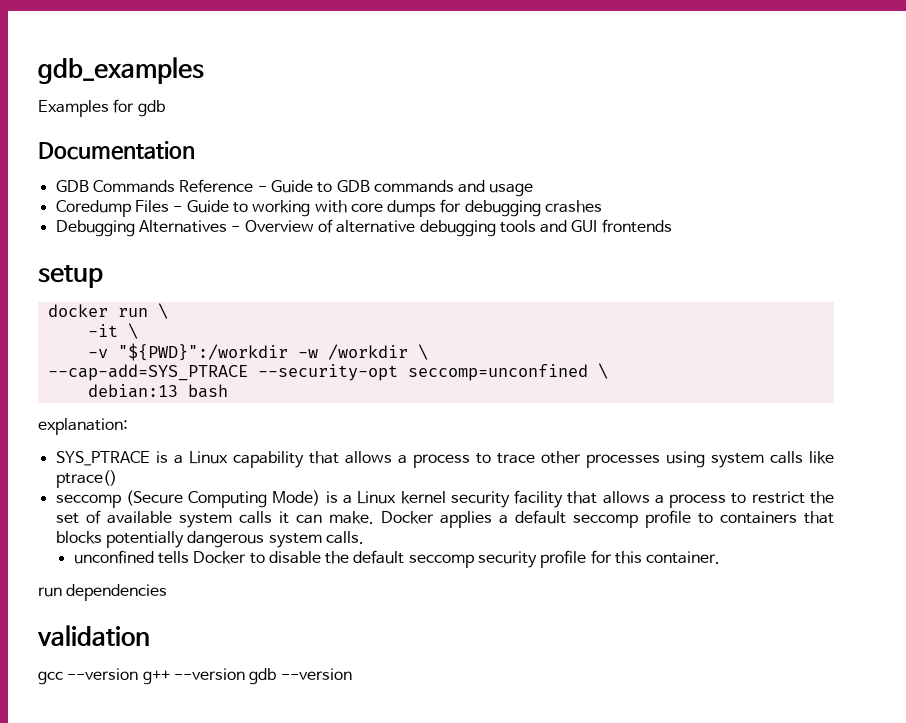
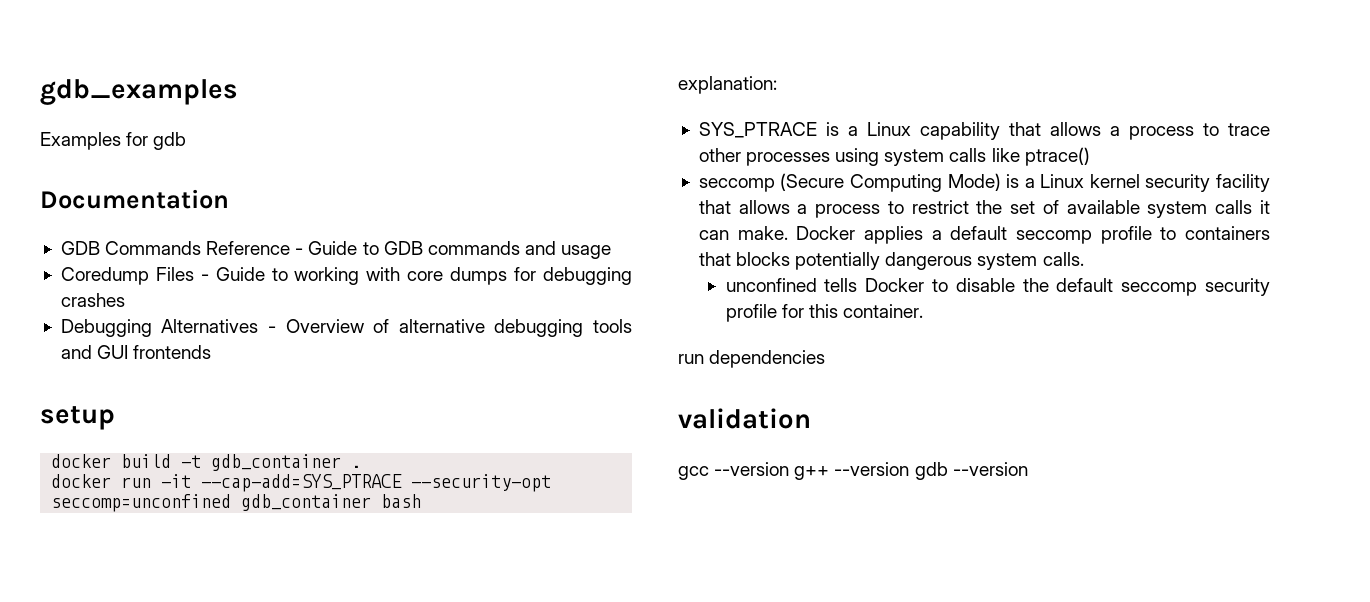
- docker run \
- -it \
- -v "${PWD}":/workdir -w /workdir \
- --cap-add=SYS_PTRACE --security-opt seccomp=unconfined \
- debian:13 bash
+ docker build -t gdb_container .
+ docker run -it --cap-add=SYS_PTRACE --security-opt seccomp=unconfined gdb_container bash

